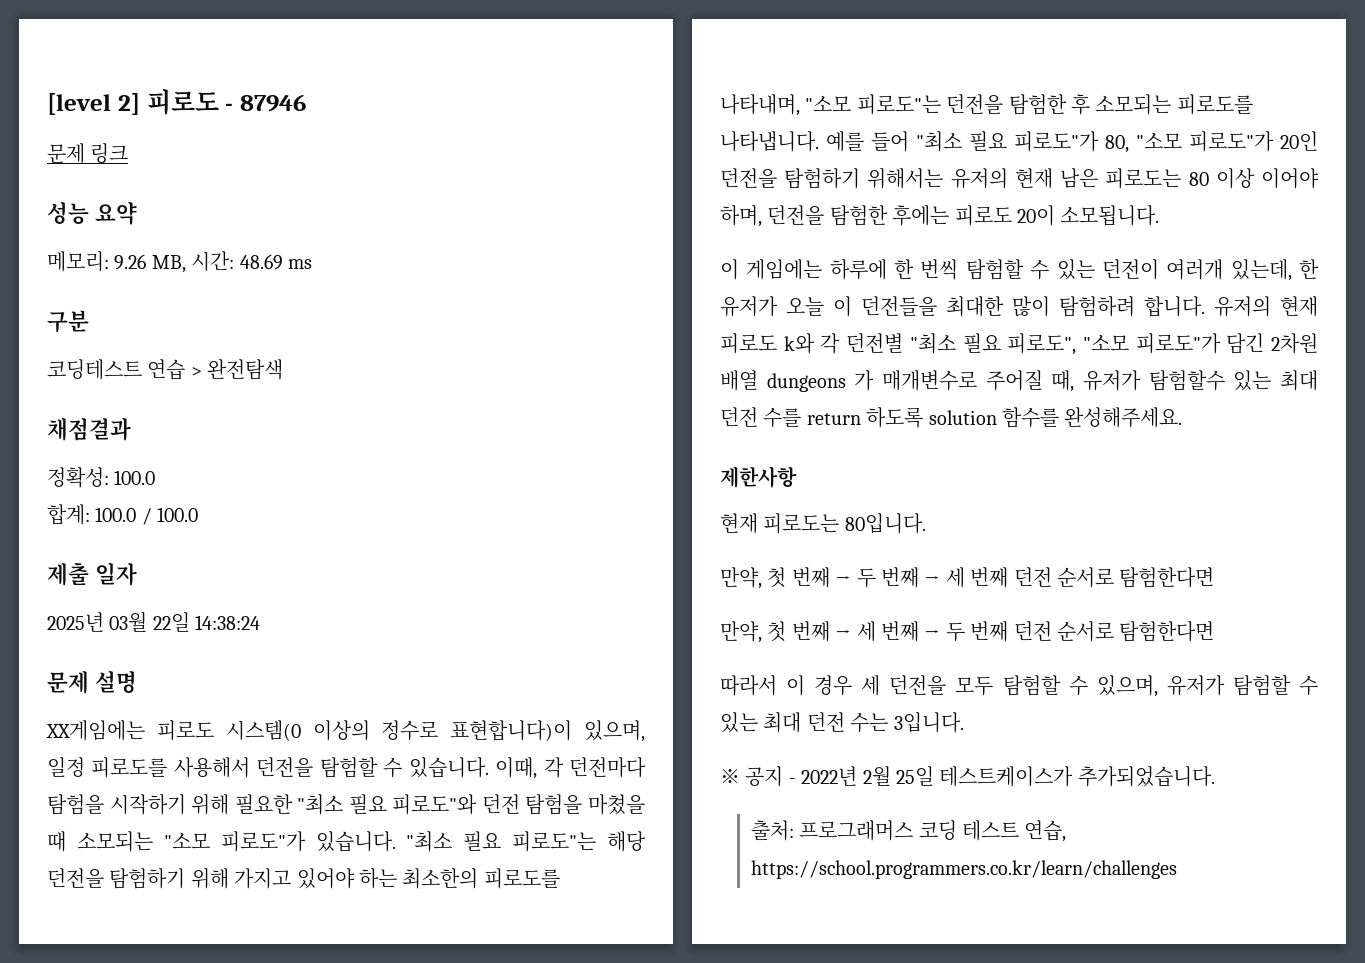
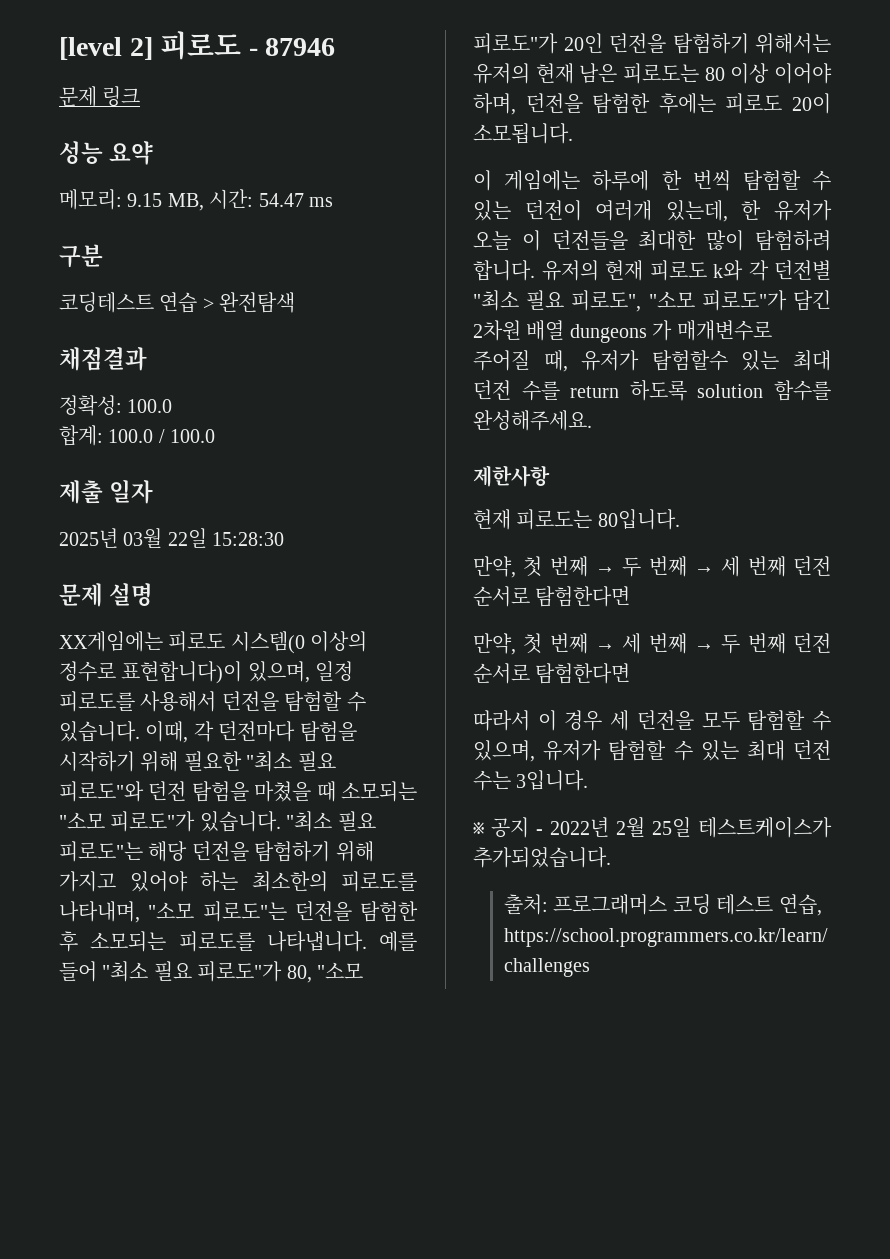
- 메모리: 9.26 MB, 시간: 48.69 ms
+ 메모리: 9.15 MB, 시간: 54.47 ms
- 2025년 03월 22일 14:38:24
+ 2025년 03월 22일 15:28:30

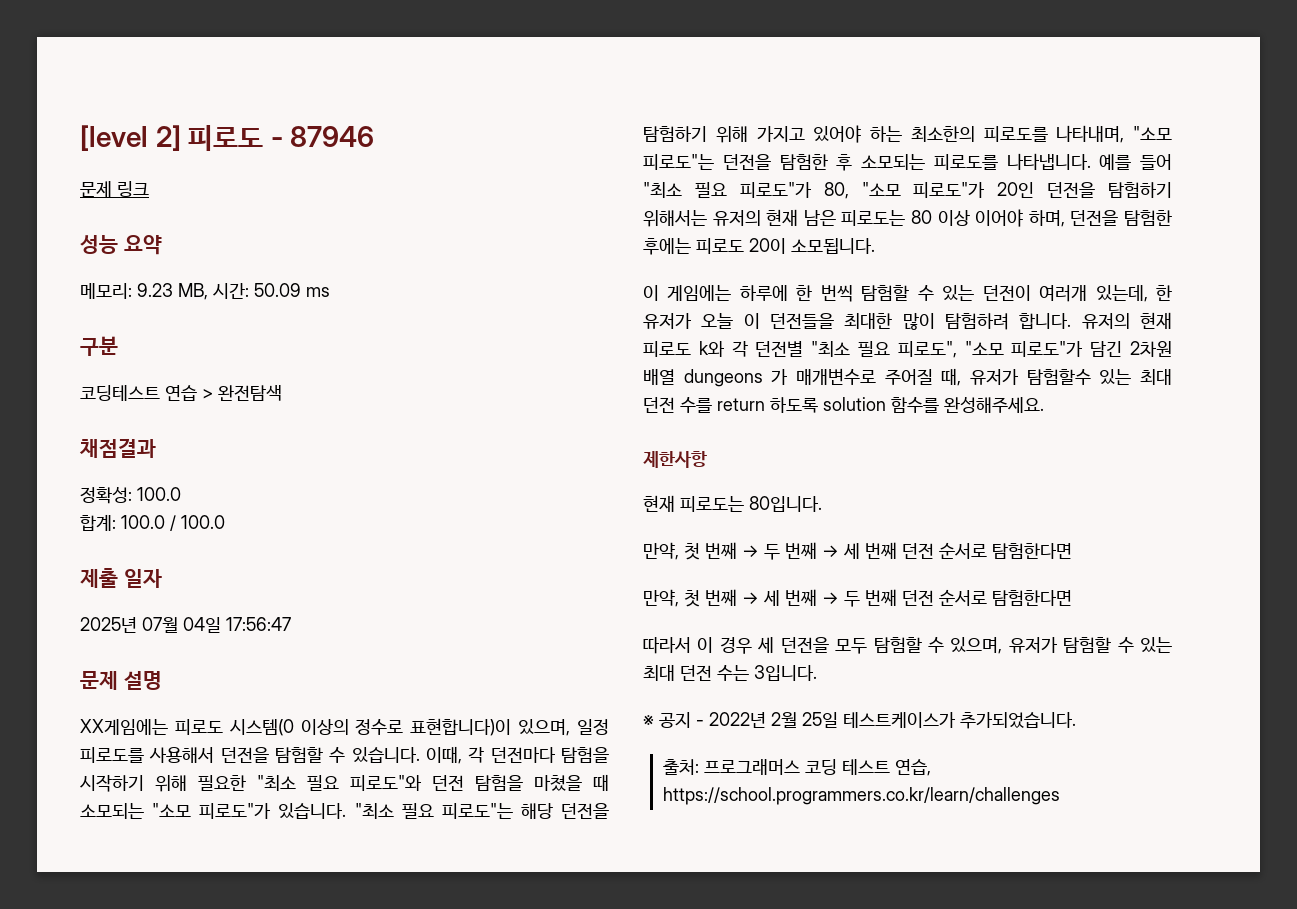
- 메모리: 9.15 MB, 시간: 54.47 ms
+ 메모리: 9.23 MB, 시간: 50.09 ms
- 2025년 03월 22일 15:28:30
+ 2025년 07월 04일 17:56:47

